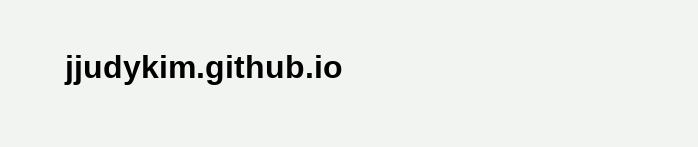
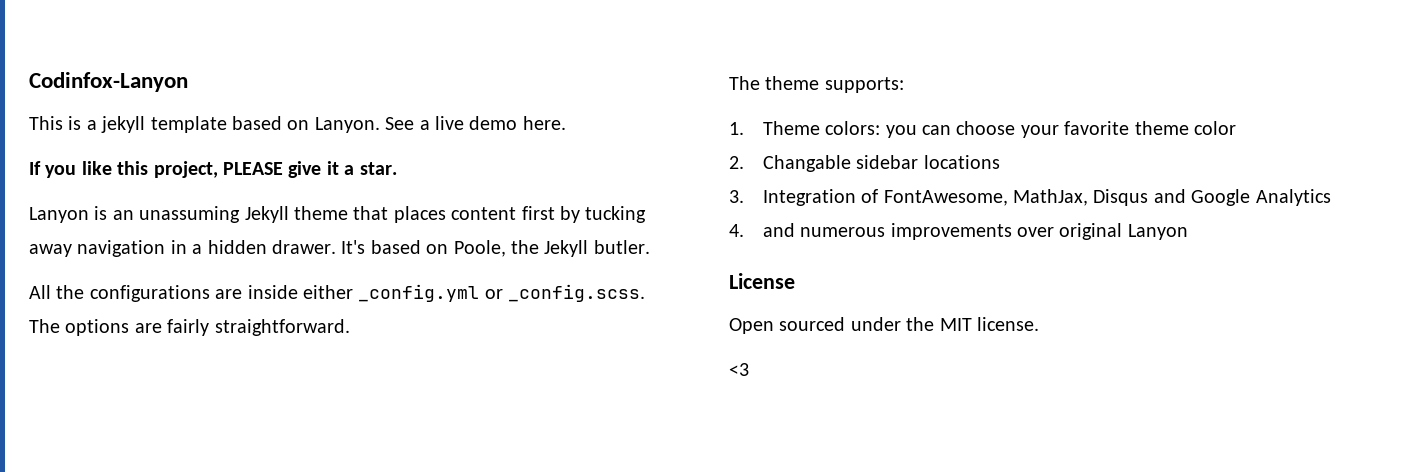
- jjudykim.github.io
+ Codinfox-Lanyon
+ This is a jekyll template based on Lanyon. See a live demo here.
+ If you like this project, PLEASE give it a star.
+ Lanyon is an unassuming Jekyll theme that places content first by tucking away navigation in a hidden drawer. It's based on Poole, the Jekyll butler.
+ All the configurations are inside either _config.yml or _config.scss. The options are fairly straightforward.
+ The theme supports:
+ 1. Theme colors: you can choose your favorite theme color
+ 2. Changable sidebar locations
+ 3. Integration of FontAwesome, MathJax, Disqus and Google Analytics
+ 4. and numerous improvements over original Lanyon
+ License
+ Open sourced under the MIT license.
+ <3

